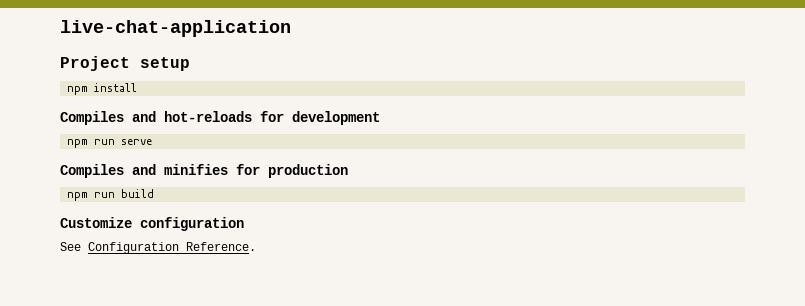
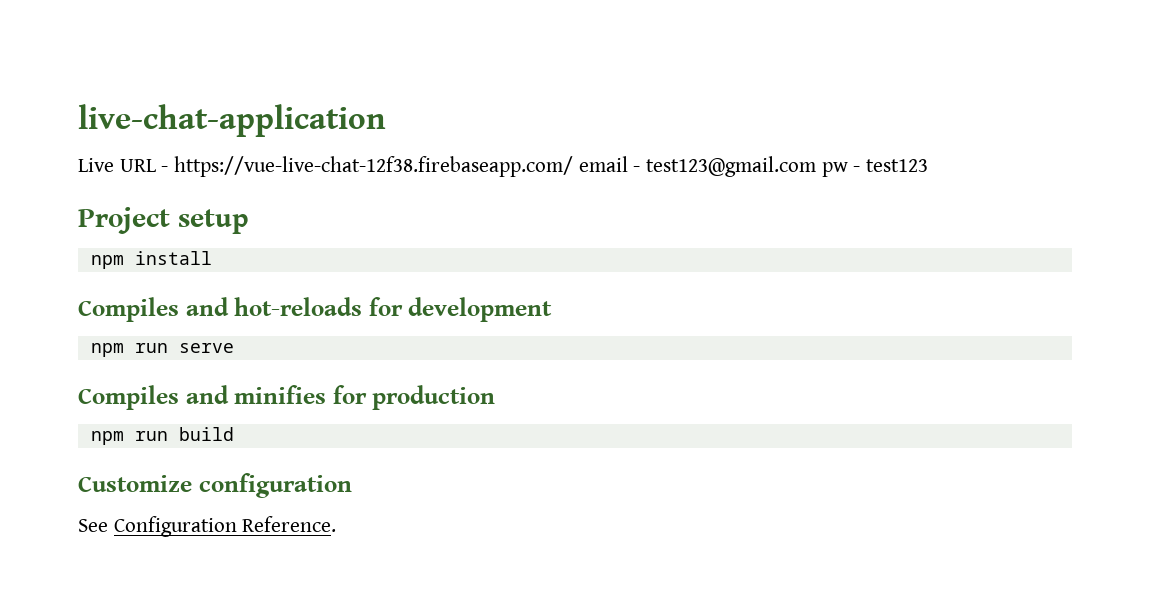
+ Live URL - https://vue-live-chat-12f38.firebaseapp.com/ email - test123@gmail.com pw - test123

